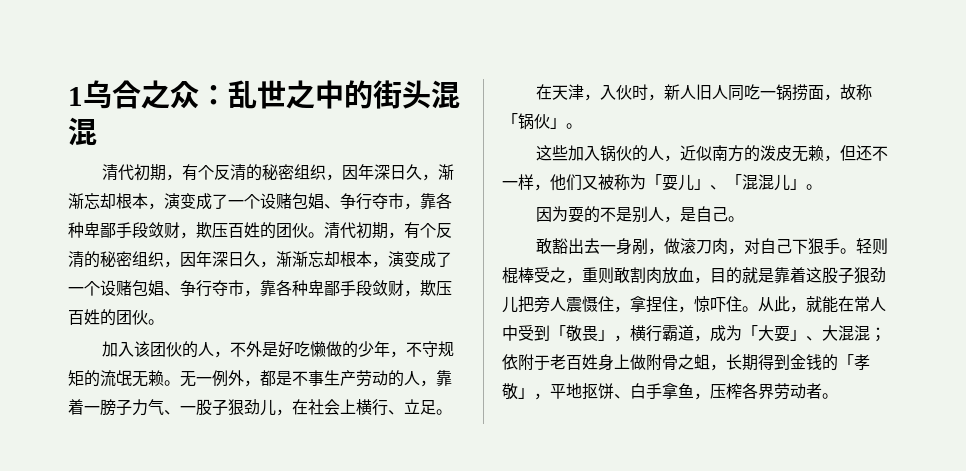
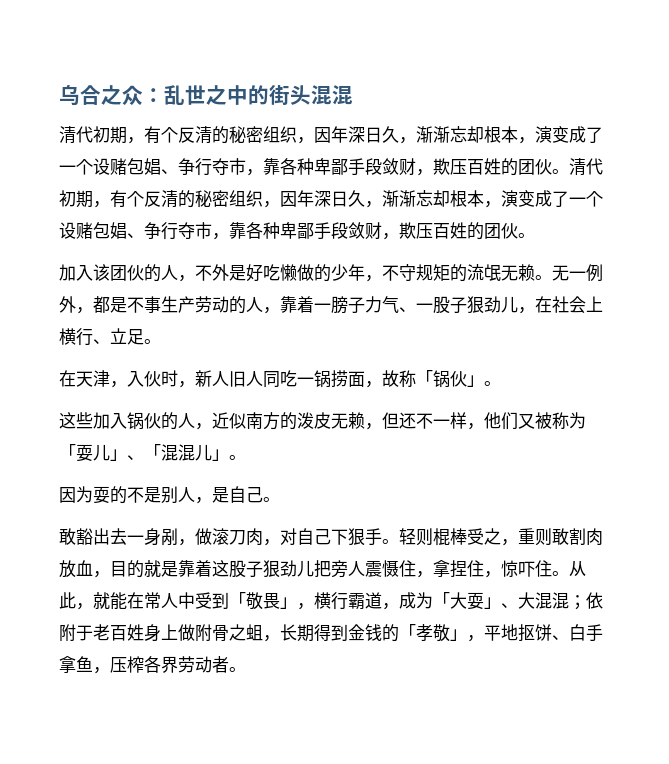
- 1乌合之众：乱世之中的街头混混
+ 乌合之众：乱世之中的街头混混

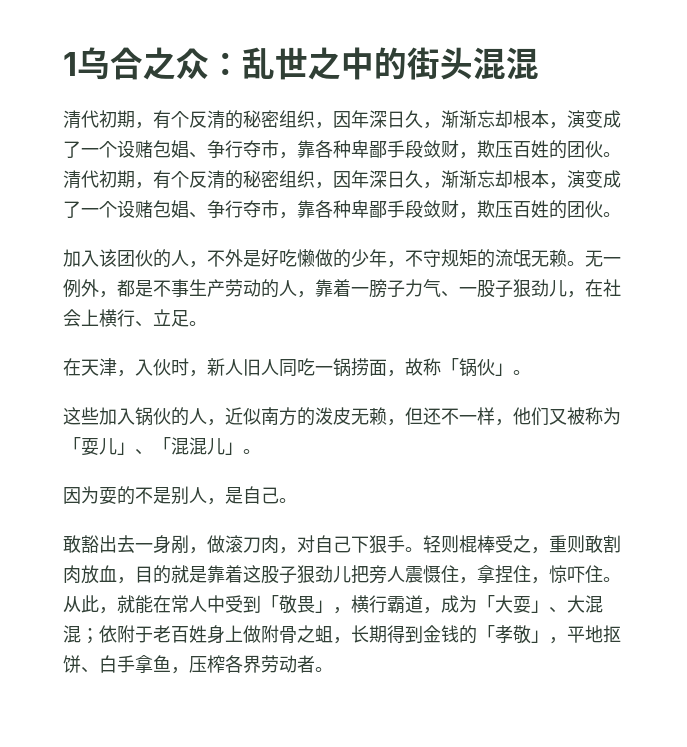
- 乌合之众：乱世之中的街头混混
+ 1乌合之众：乱世之中的街头混混

